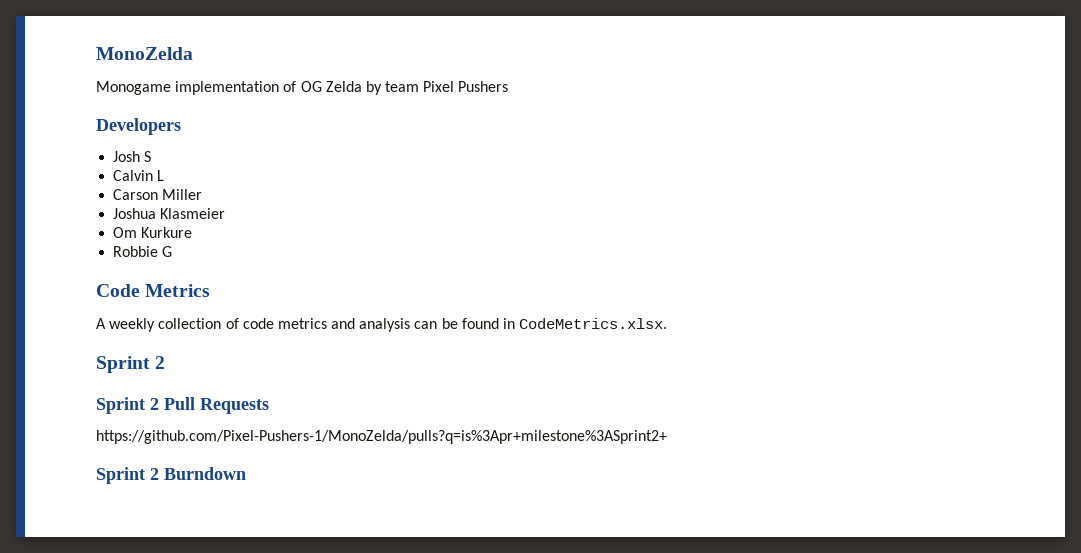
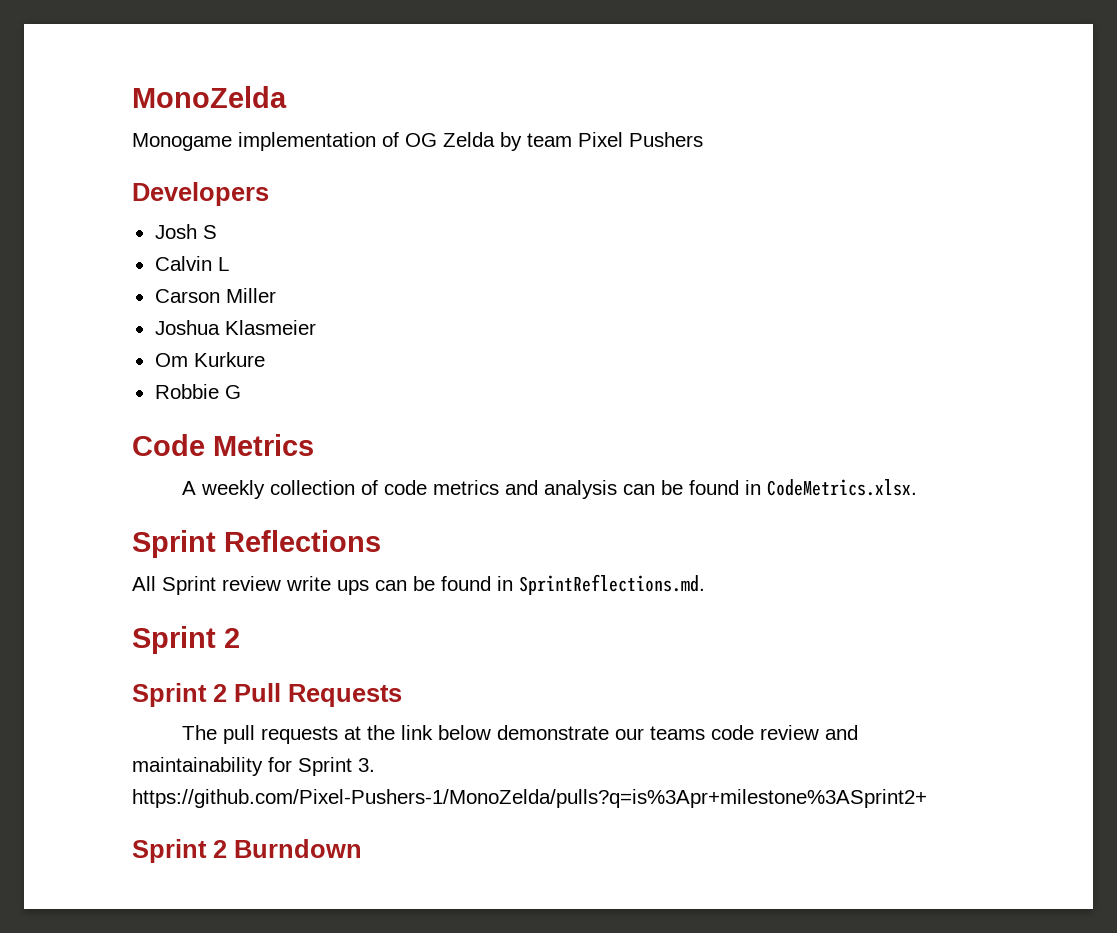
+ Sprint Reflections
+ All Sprint review write ups can be found in SprintReflections.md.
- https://github.com/Pixel-Pushers-1/MonoZelda/pulls?q=is%3Apr+milestone%3ASprint2+
+ The pull requests at the link below demonstrate our teams code review and maintainability for Sprint 3. https://github.com/Pixel-Pushers-1/MonoZelda/pulls?q=is%3Apr+milestone%3ASprint2+

